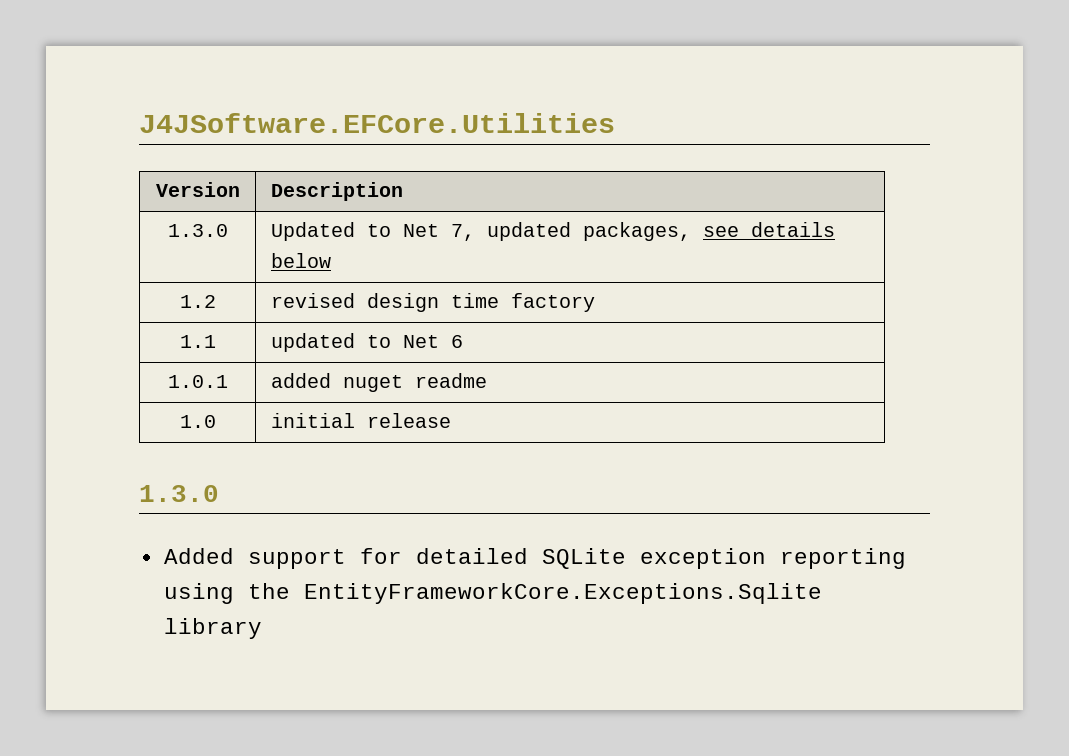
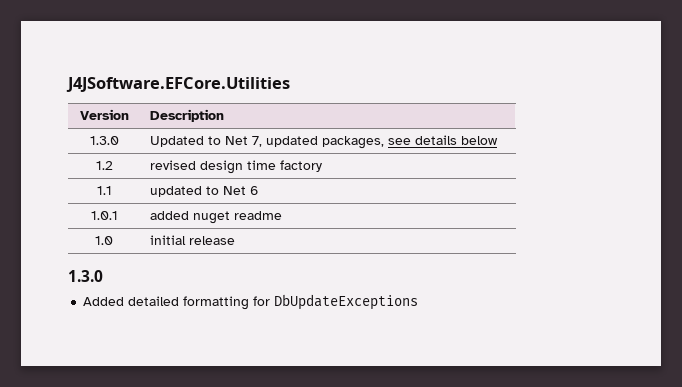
- Added support for detailed SQLite exception reporting using the EntityFrameworkCore.Exceptions.Sqlite library
+ Added detailed formatting for DbUpdateExceptions

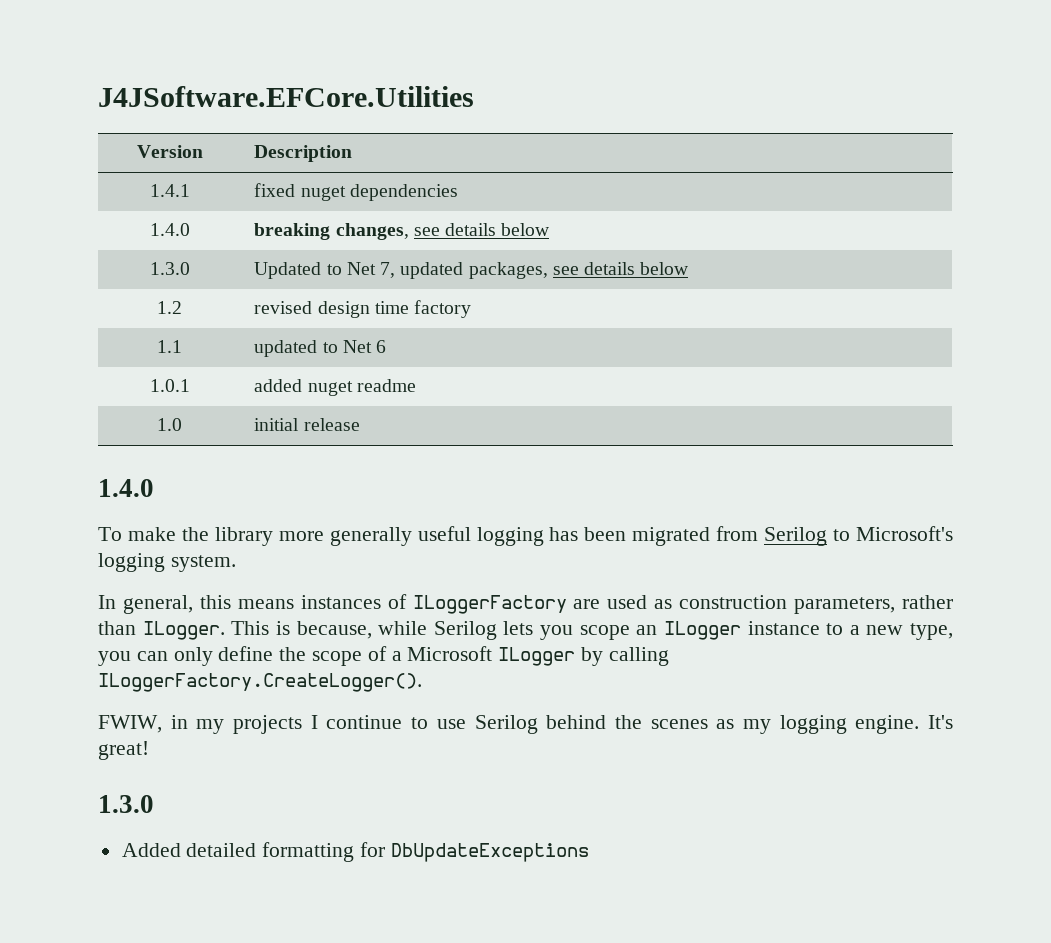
+ 1.4.1 | fixed nuget dependencies
+ 1.4.0 | breaking changes, see details below
  1.0 | initial release
+ 1.4.0
+ To make the library more generally useful logging has been migrated from Serilog to Microsoft's logging system.
+ In general, this means instances of ILoggerFactory are used as construction parameters, rather than ILogger. This is because, while Serilog lets you scope an ILogger instance to a new type, you can only define the scope of a Microsoft ILogger by calling ILoggerFactory.CreateLogger().
+ FWIW, in my projects I continue to use Serilog behind the scenes as my logging engine. It's great!

